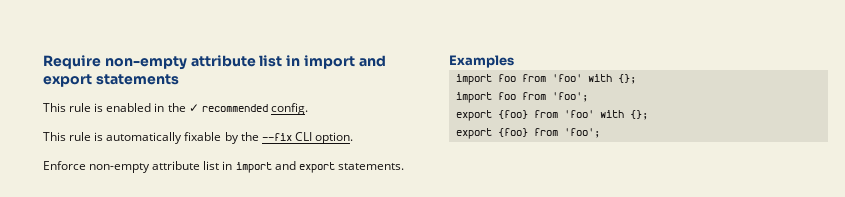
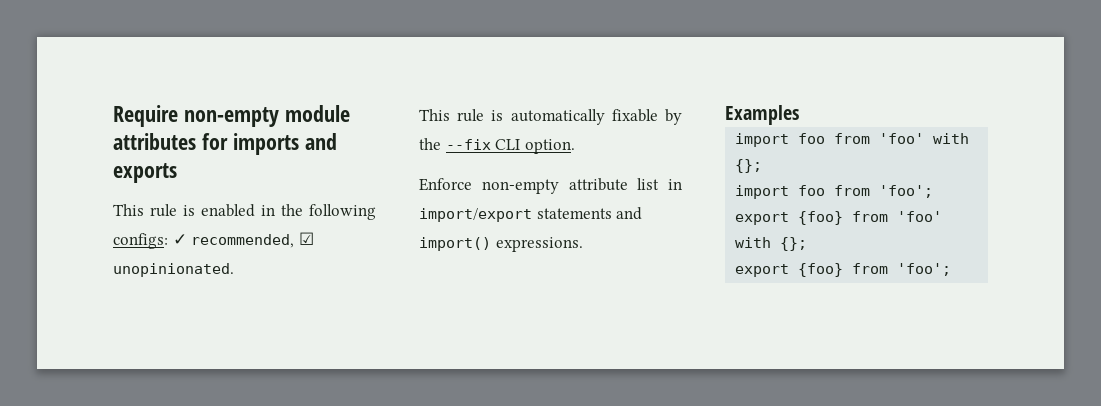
- Require non-empty attribute list in import and export statements
+ Require non-empty module attributes for imports and exports
- This rule is enabled in the ✓ recommended config.
+ This rule is enabled in the following configs: ✓ recommended, ☑ unopinionated.
- Enforce non-empty attribute list in import and export statements.
+ Enforce non-empty attribute list in import/export statements and import() expressions.

